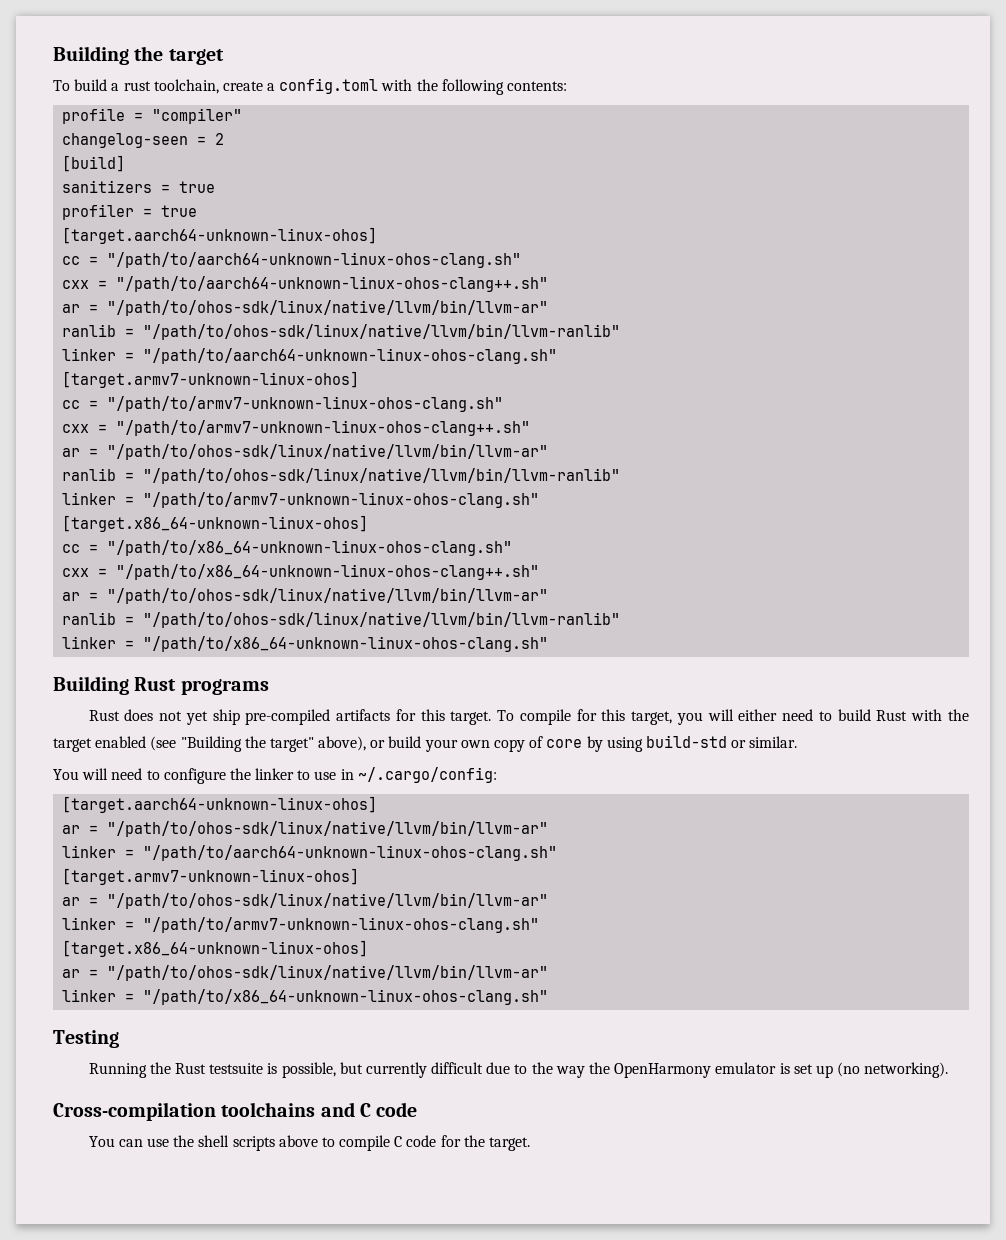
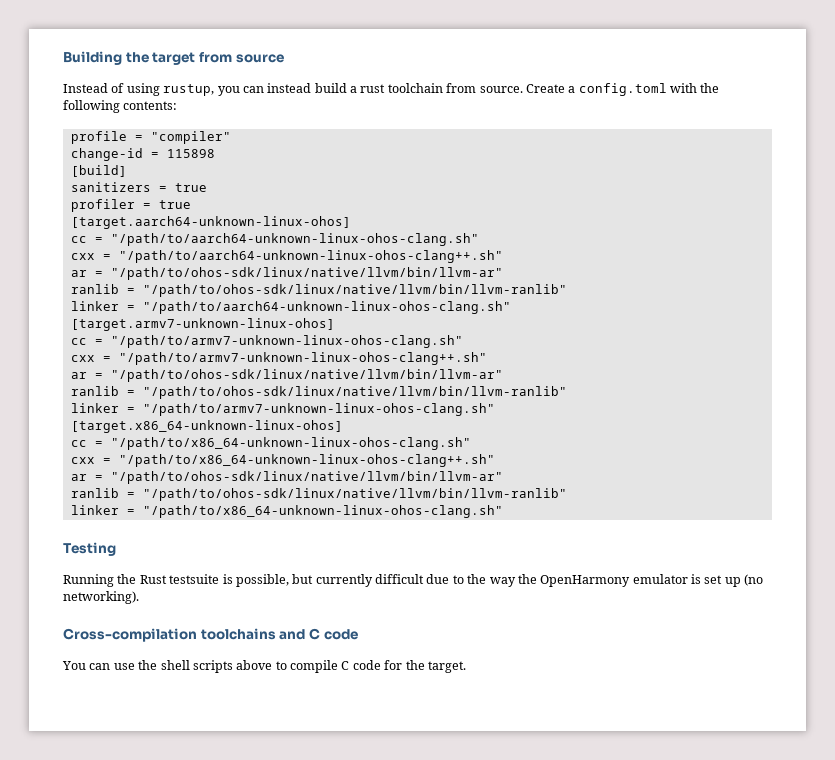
- Building the target
- To build a rust toolchain, create a config.toml with the following contents:
+ Building the target from source
+ Instead of using rustup, you can instead build a rust toolchain from source. Create a config.toml with the following contents:
- changelog-seen = 2
+ change-id = 115898
- Building Rust programs
- Rust does not yet ship pre-compiled artifacts for this target. To compile for this target, you will either need to build Rust with the target enabled (see "Building the target" above), or build your own copy of core by using build-std or similar.
- You will need to configure the linker to use in ~/.cargo/config:
- [target.aarch64-unknown-linux-ohos]
- ar = "/path/to/ohos-sdk/linux/native/llvm/bin/llvm-ar"
- linker = "/path/to/aarch64-unknown-linux-ohos-clang.sh"
- [target.armv7-unknown-linux-ohos]
- ar = "/path/to/ohos-sdk/linux/native/llvm/bin/llvm-ar"
- linker = "/path/to/armv7-unknown-linux-ohos-clang.sh"
- [target.x86_64-unknown-linux-ohos]
- ar = "/path/to/ohos-sdk/linux/native/llvm/bin/llvm-ar"
- linker = "/path/to/x86_64-unknown-linux-ohos-clang.sh"

